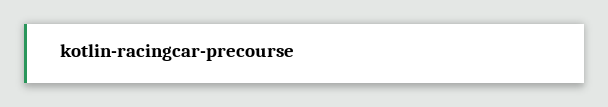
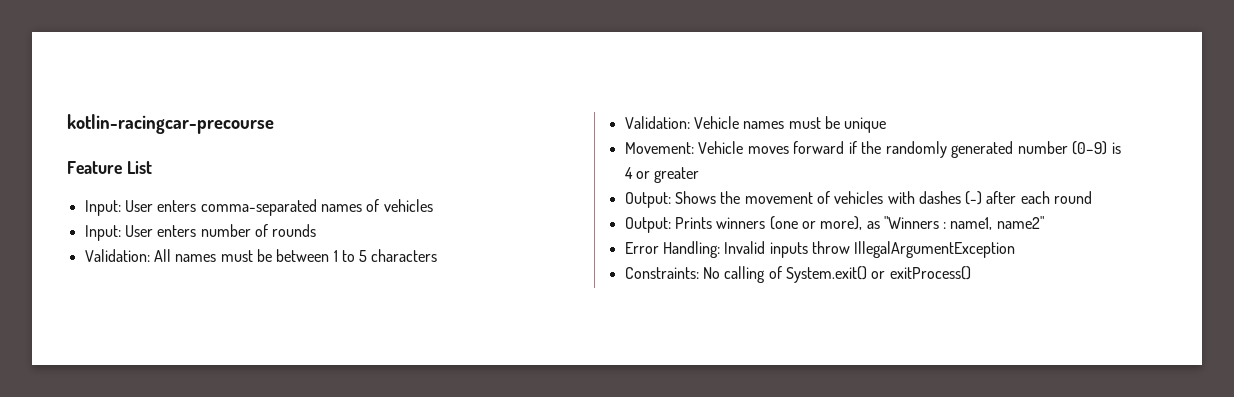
+ Feature List
+ Input: User enters comma-separated names of vehicles
+ Input: User enters number of rounds
+ Validation: All names must be between 1 to 5 characters
+ Validation: Vehicle names must be unique
+ Movement: Vehicle moves forward if the randomly generated number (0–9) is 4 or greater
+ Output: Shows the movement of vehicles with dashes (-) after each round
+ Output: Prints winners (one or more), as "Winners : name1, name2"
+ Error Handling: Invalid inputs throw IllegalArgumentException
+ Constraints: No calling of System.exit() or exitProcess()

